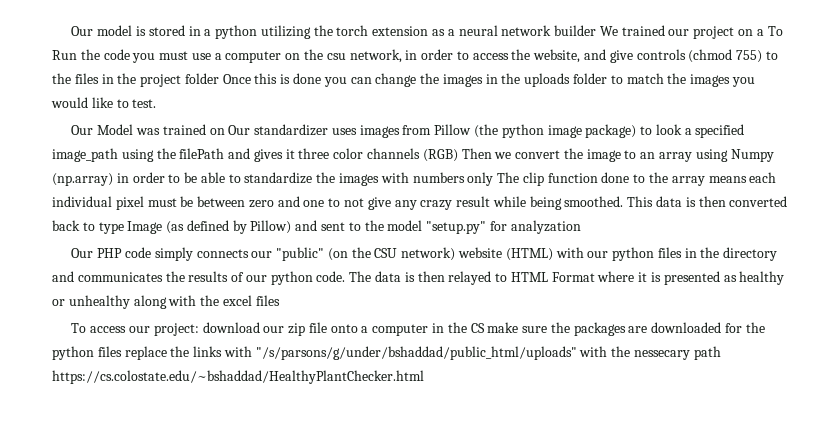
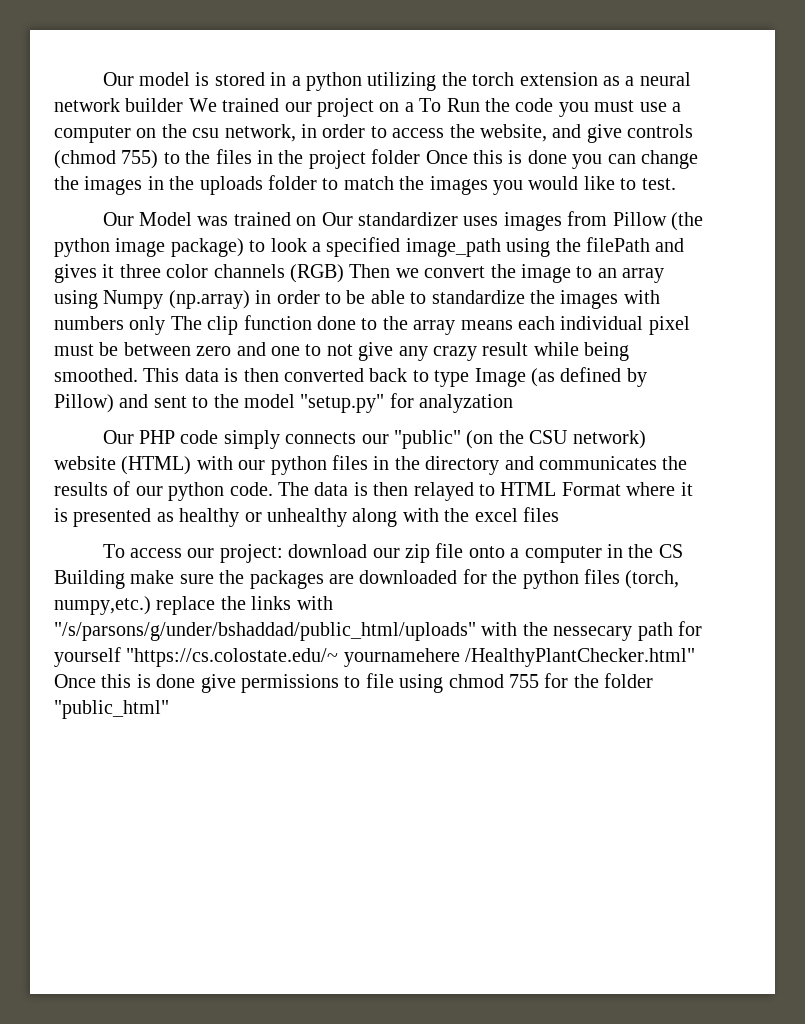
- To access our project: download our zip file onto a computer in the CS make sure the packages are downloaded for the python files replace the links with "/s/parsons/g/under/bshaddad/public_html/uploads" with the nessecary path https://cs.colostate.edu/~bshaddad/HealthyPlantChecker.html
+ To access our project: download our zip file onto a computer in the CS Building make sure the packages are downloaded for the python files (torch, numpy,etc.) replace the links with "/s/parsons/g/under/bshaddad/public_html/uploads" with the nessecary path for yourself "https://cs.colostate.edu/~ yournamehere /HealthyPlantChecker.html" Once this is done give permissions to file using chmod 755 for the folder "public_html"

